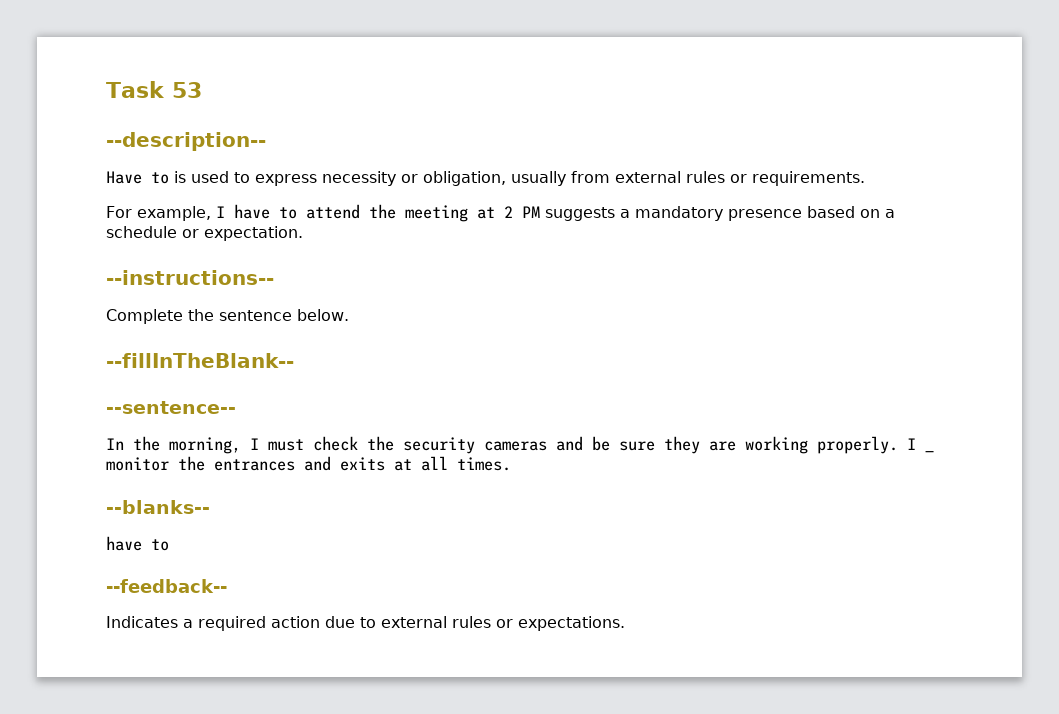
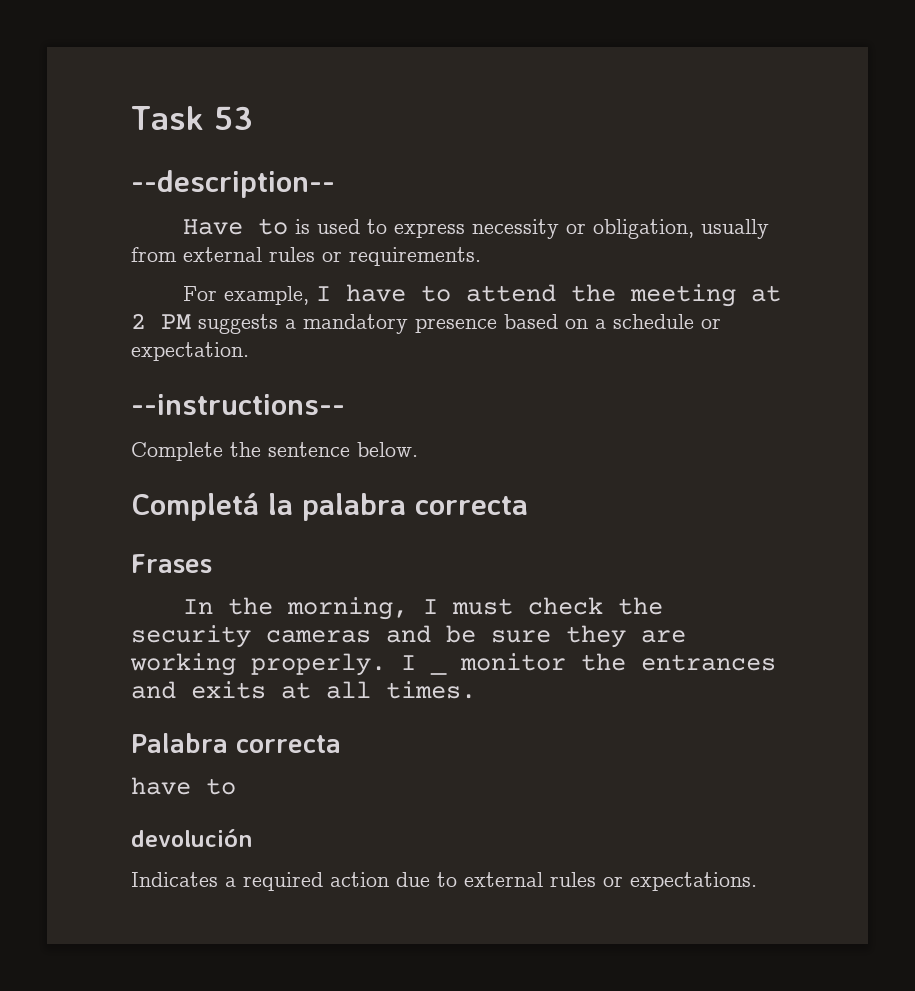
- --fillInTheBlank--
- --sentence--
+ Completá la palabra correcta
+ Frases
- --blanks--
+ Palabra correcta
- --feedback--
+ devolución

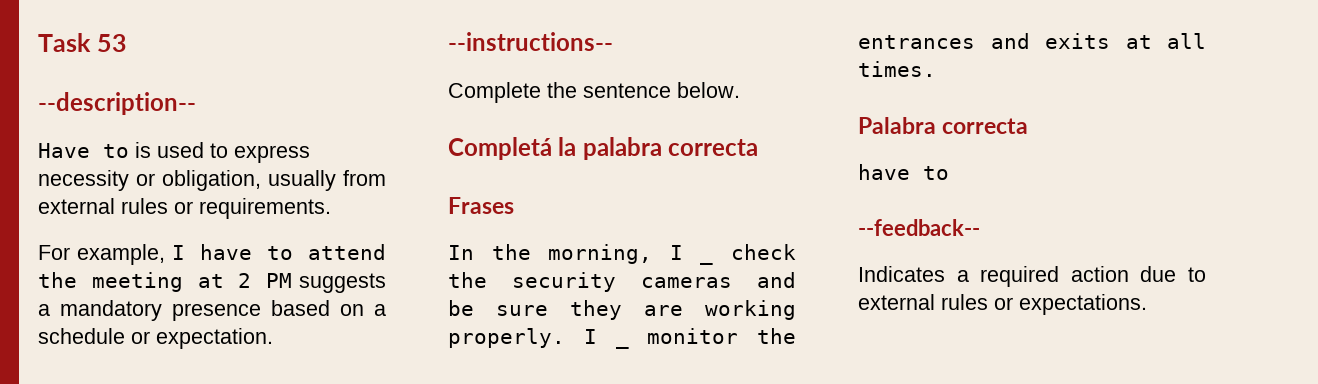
- In the morning, I must check the security cameras and be sure they are working properly.
+ In the morning, I _ check the security cameras and be sure they are working properly.
- devolución
+ --feedback--

